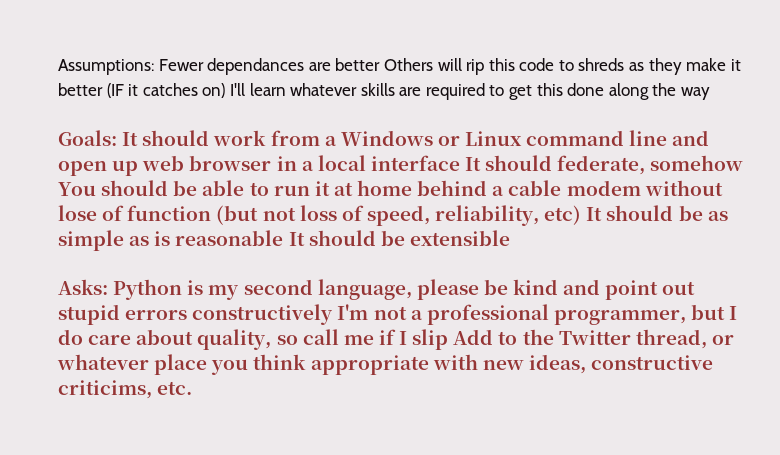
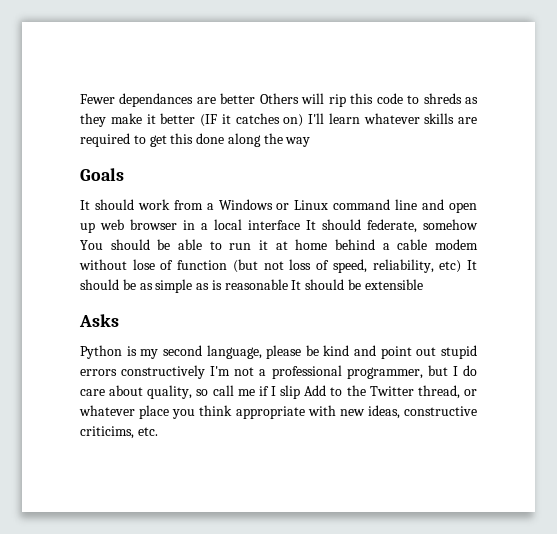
- Assumptions: Fewer dependances are better Others will rip this code to shreds as they make it better (IF it catches on) I'll learn whatever skills are required to get this done along the way
+ Fewer dependances are better Others will rip this code to shreds as they make it better (IF it catches on) I'll learn whatever skills are required to get this done along the way
- Goals: It should work from a Windows or Linux command line and open up web browser in a local interface It should federate, somehow You should be able to run it at home behind a cable modem without lose of function (but not loss of speed, reliability, etc) It should be as simple as is reasonable It should be extensible
+ Goals
+ It should work from a Windows or Linux command line and open up web browser in a local interface It should federate, somehow You should be able to run it at home behind a cable modem without lose of function (but not loss of speed, reliability, etc) It should be as simple as is reasonable It should be extensible
- Asks: Python is my second language, please be kind and point out stupid errors constructively I'm not a professional programmer, but I do care about quality, so call me if I slip Add to the Twitter thread, or whatever place you think appropriate with new ideas, constructive criticims, etc.
+ Asks
+ Python is my second language, please be kind and point out stupid errors constructively I'm not a professional programmer, but I do care about quality, so call me if I slip Add to the Twitter thread, or whatever place you think appropriate with new ideas, constructive criticims, etc.

